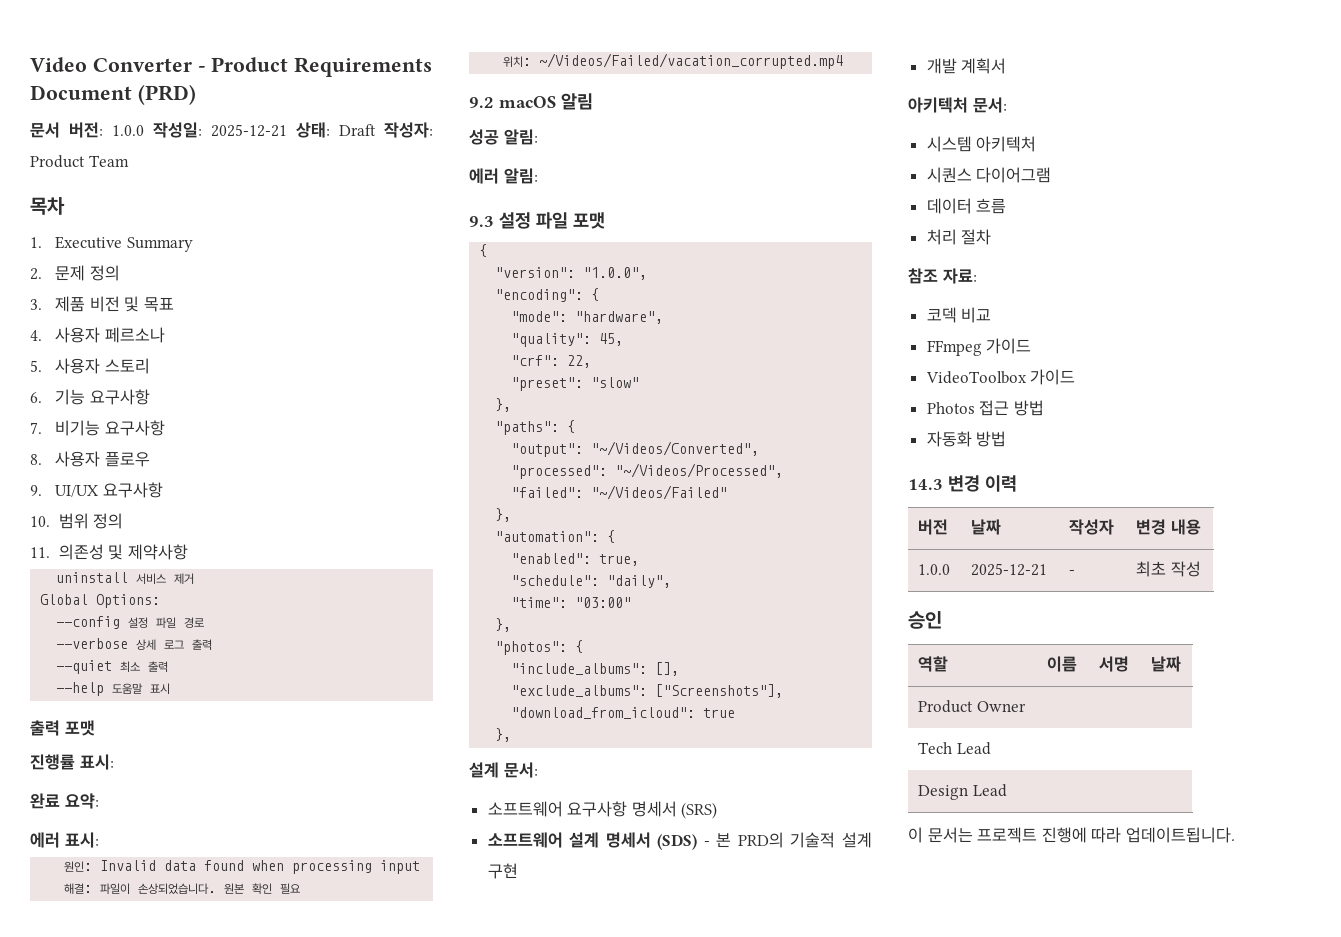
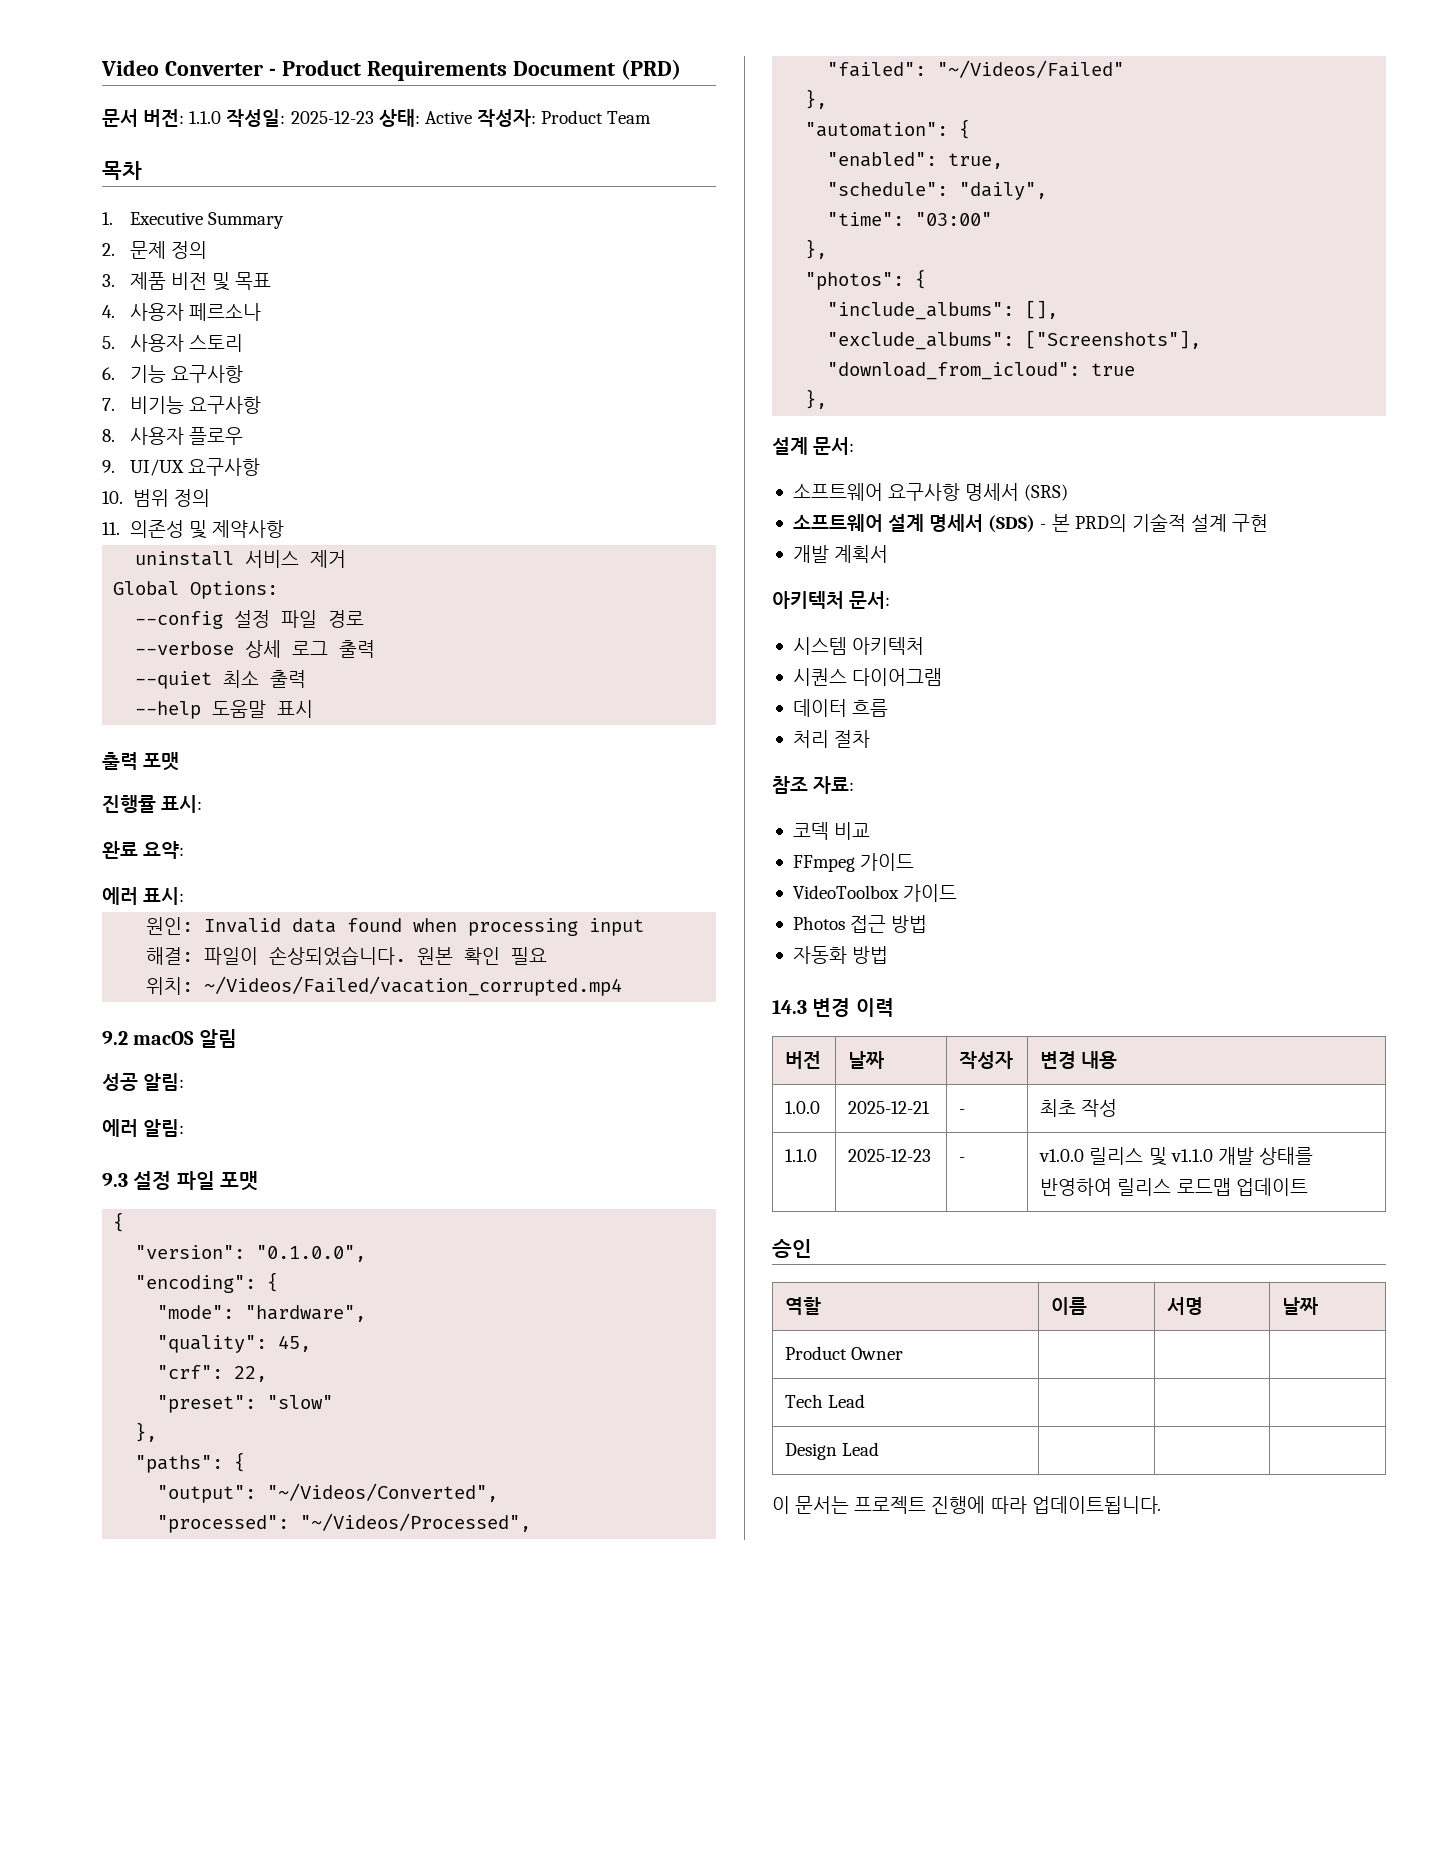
- 문서 버전: 1.0.0 작성일: 2025-12-21 상태: Draft 작성자: Product Team
+ 문서 버전: 1.1.0 작성일: 2025-12-23 상태: Active 작성자: Product Team
- "version": "1.0.0",
+ "version": "0.1.0.0",
+ 1.1.0 | 2025-12-23 | - | v1.0.0 릴리스 및 v1.1.0 개발 상태를 반영하여 릴리스 로드맵 업데이트

